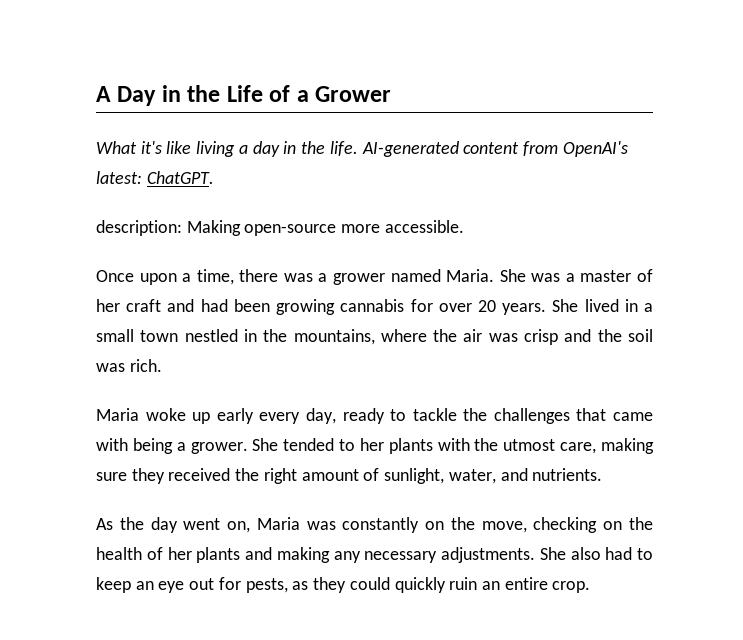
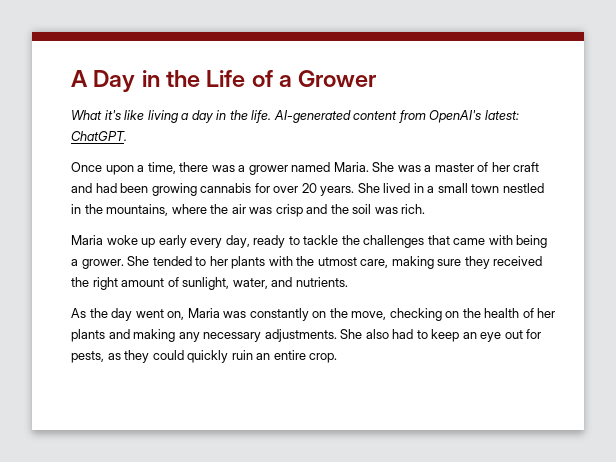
- description: Making open-source more accessible.

